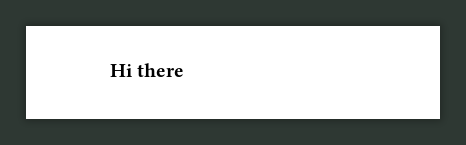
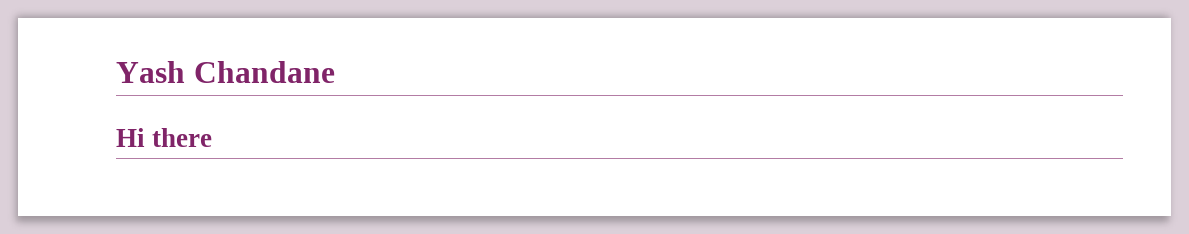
+ Yash Chandane

